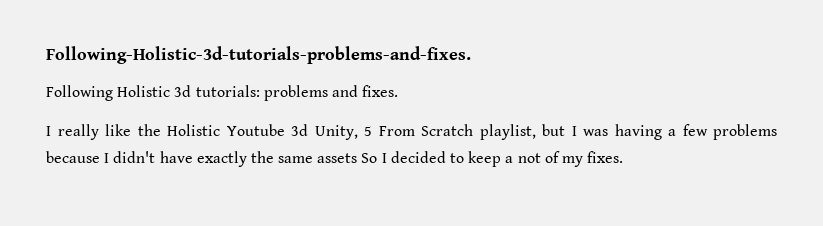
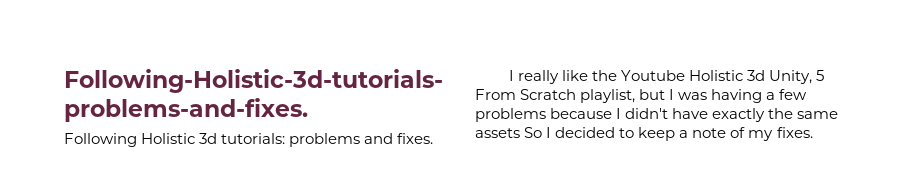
- I really like the Holistic Youtube 3d Unity, 5 From Scratch playlist, but I was having a few problems because I didn't have exactly the same assets So I decided to keep a not of my fixes.
+ I really like the Youtube Holistic 3d Unity, 5 From Scratch playlist, but I was having a few problems because I didn't have exactly the same assets So I decided to keep a note of my fixes.

